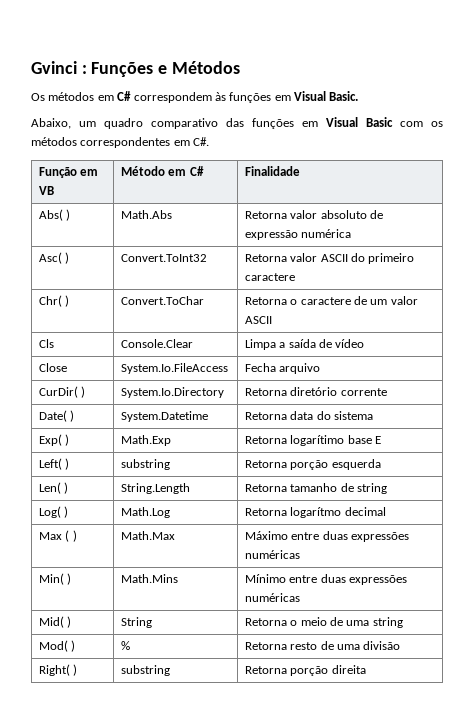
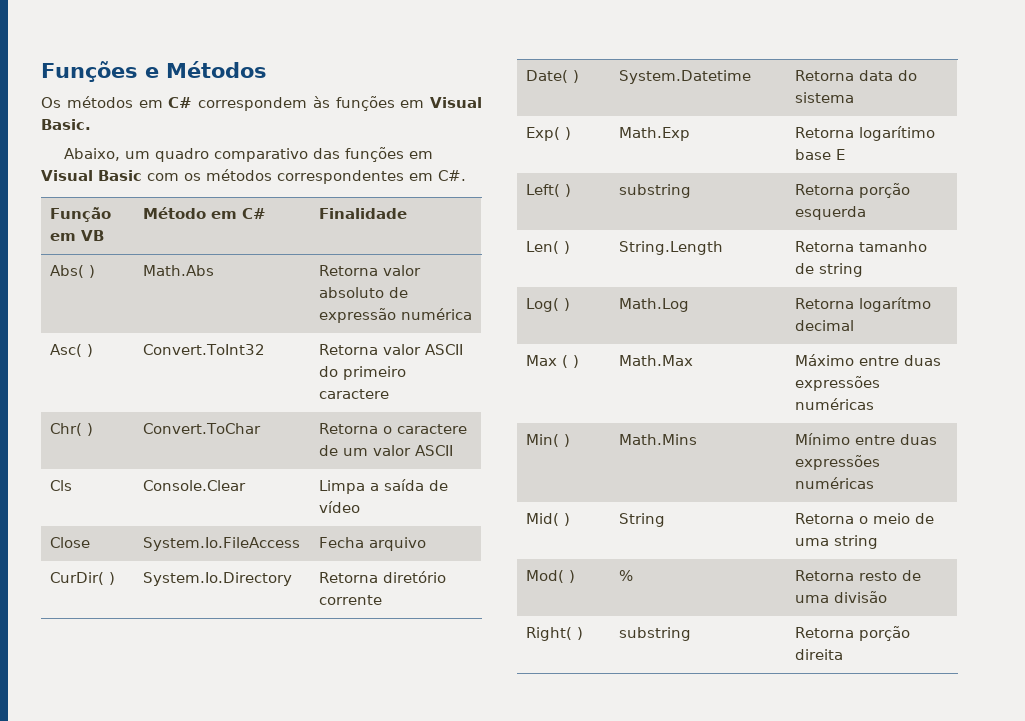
- Gvinci : Funções e Métodos
+ Funções e Métodos

